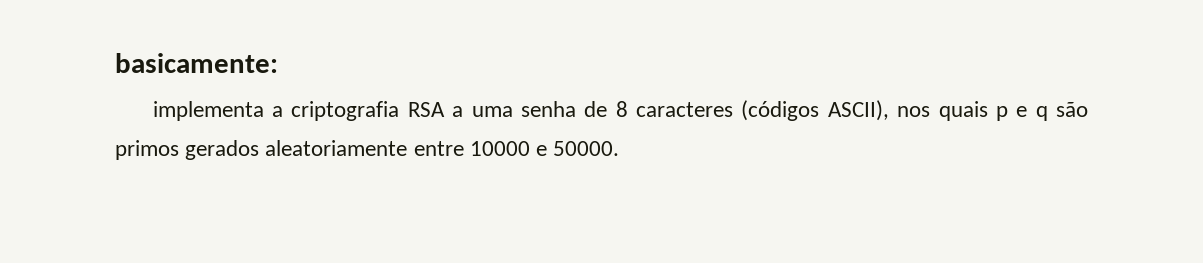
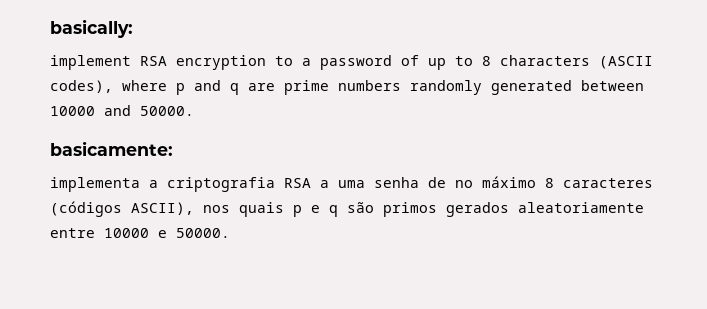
+ basically:
+ implement RSA encryption to a password of up to 8 characters (ASCII codes), where p and q are prime numbers randomly generated between 10000 and 50000.
- implementa a criptografia RSA a uma senha de 8 caracteres (códigos ASCII), nos quais p e q são primos gerados aleatoriamente entre 10000 e 50000.
+ implementa a criptografia RSA a uma senha de no máximo 8 caracteres (códigos ASCII), nos quais p e q são primos gerados aleatoriamente entre 10000 e 50000.

